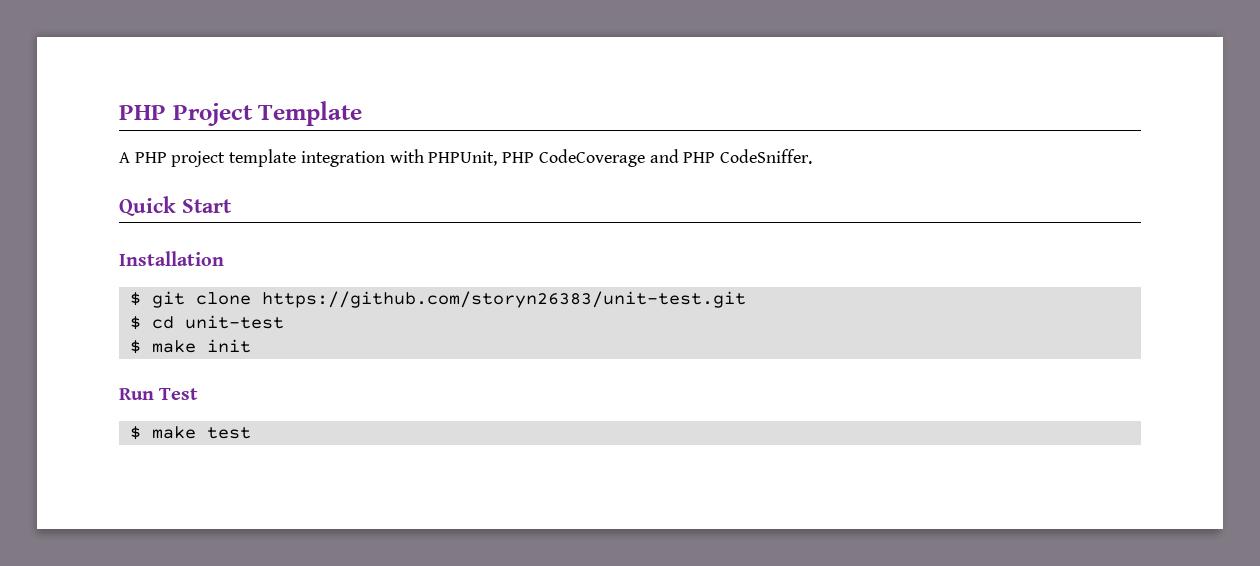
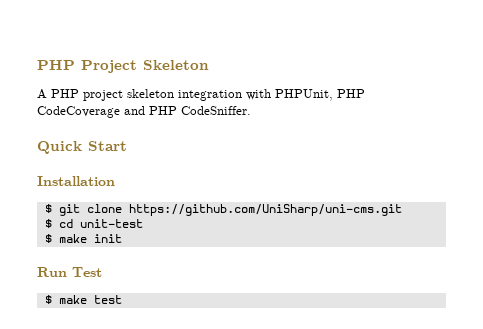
- PHP Project Template
+ PHP Project Skeleton
- A PHP project template integration with PHPUnit, PHP CodeCoverage and PHP CodeSniffer.
+ A PHP project skeleton integration with PHPUnit, PHP CodeCoverage and PHP CodeSniffer.
- $ git clone https://github.com/storyn26383/unit-test.git
+ $ git clone https://github.com/UniSharp/uni-cms.git

